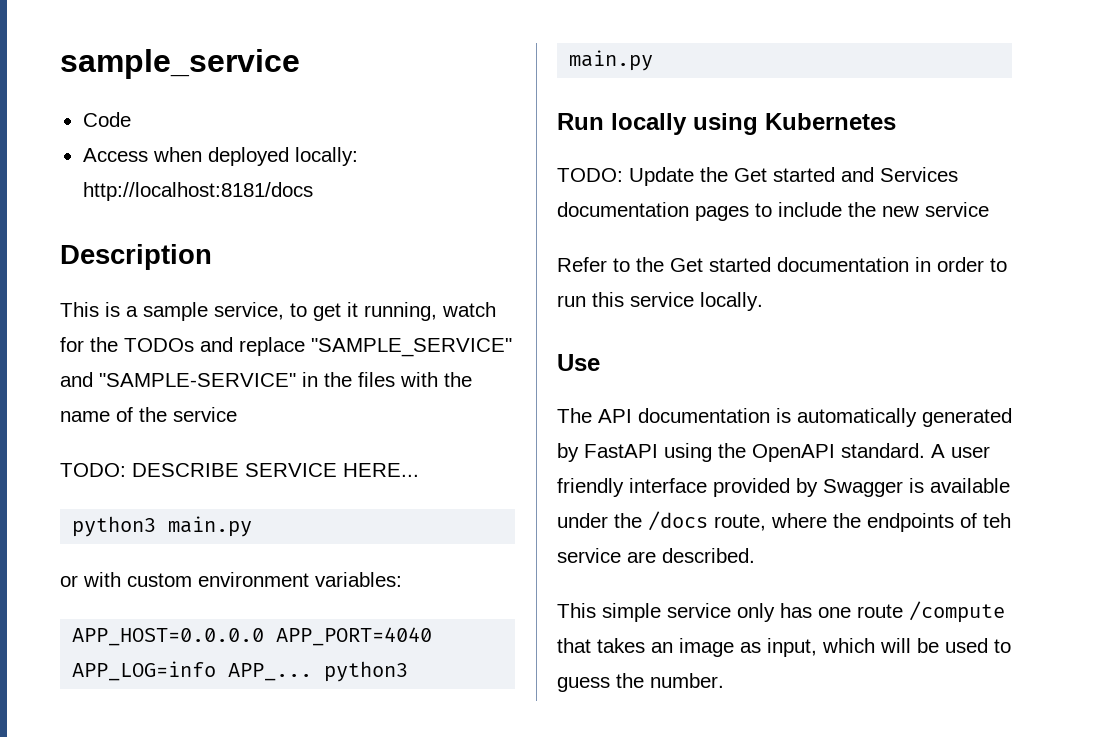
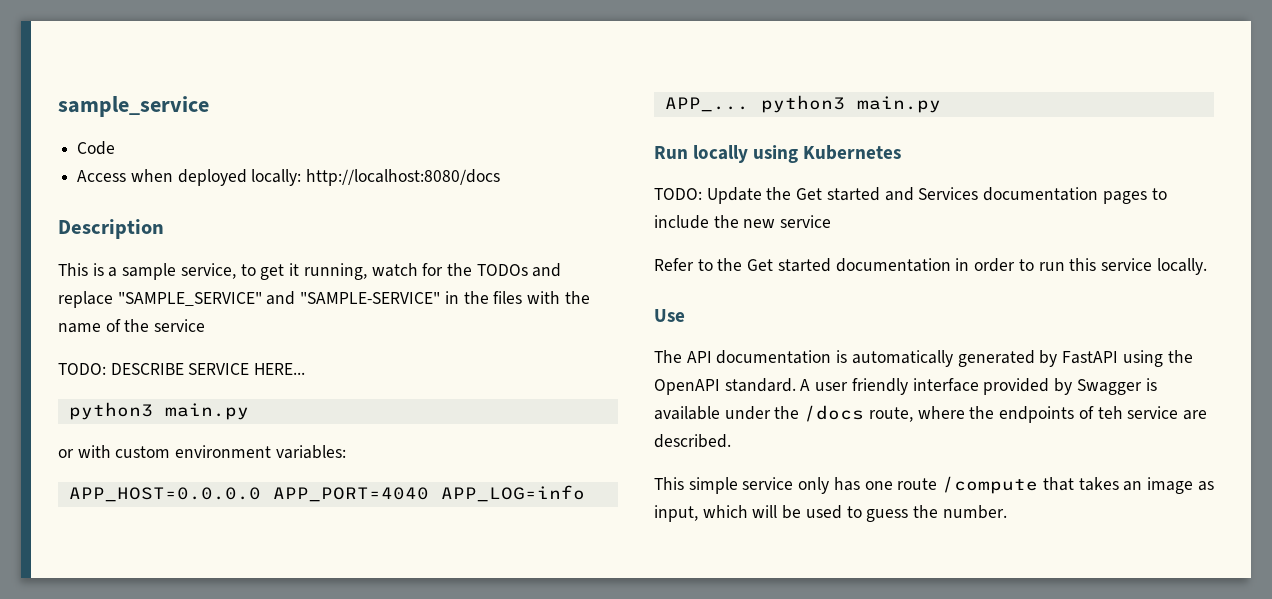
- Access when deployed locally: http://localhost:8181/docs
+ Access when deployed locally: http://localhost:8080/docs

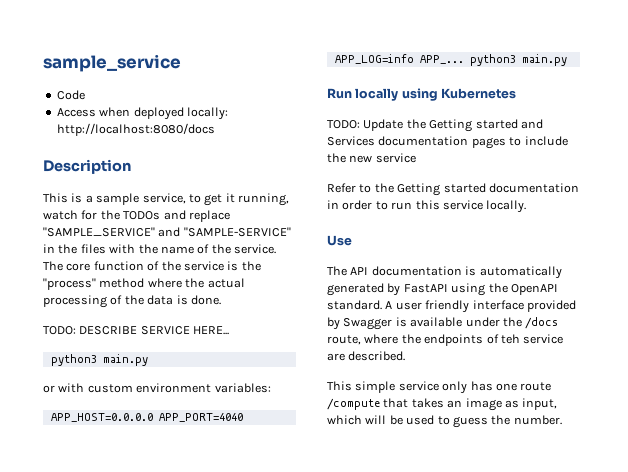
- This is a sample service, to get it running, watch for the TODOs and replace "SAMPLE_SERVICE" and "SAMPLE-SERVICE" in the files with the name of the service
+ This is a sample service, to get it running, watch for the TODOs and replace "SAMPLE_SERVICE" and "SAMPLE-SERVICE" in the files with the name of the service. The core function of the service is the "process" method where the actual processing of the data is done.
- TODO: Update the Get started and Services documentation pages to include the new service
+ TODO: Update the Getting started and Services documentation pages to include the new service
- Refer to the Get started documentation in order to run this service locally.
+ Refer to the Getting started documentation in order to run this service locally.

